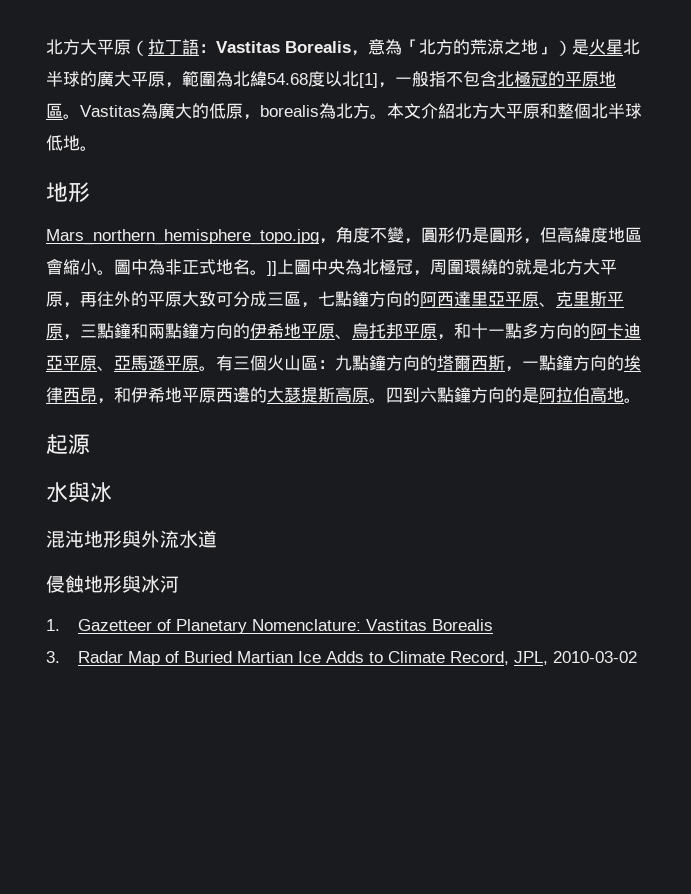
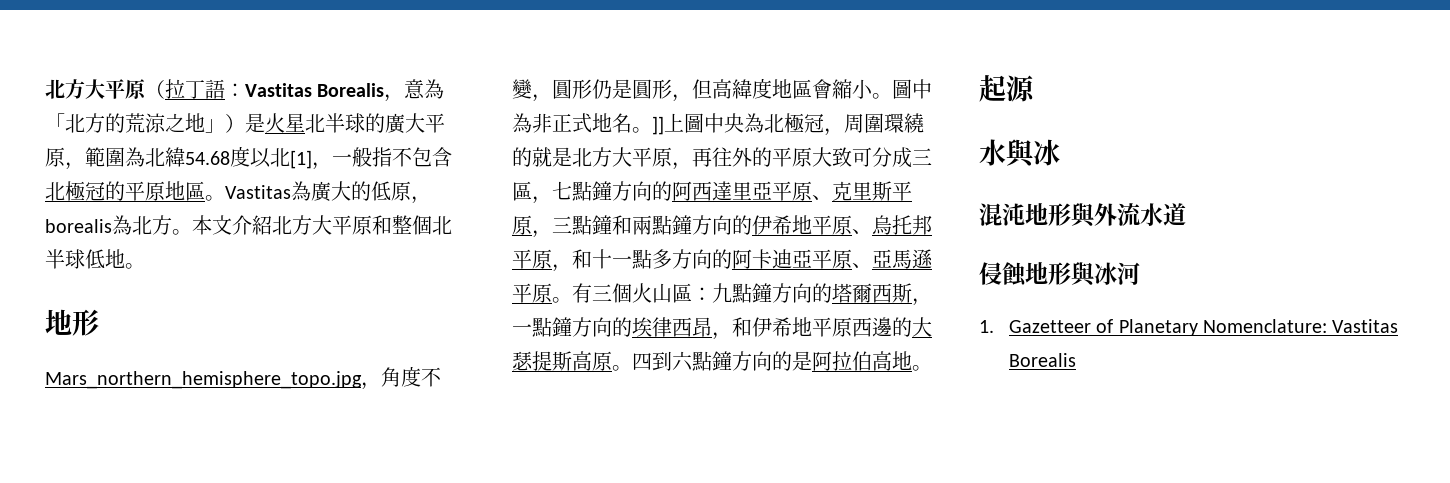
- 3. Radar Map of Buried Martian Ice Adds to Climate Record, JPL, 2010-03-02

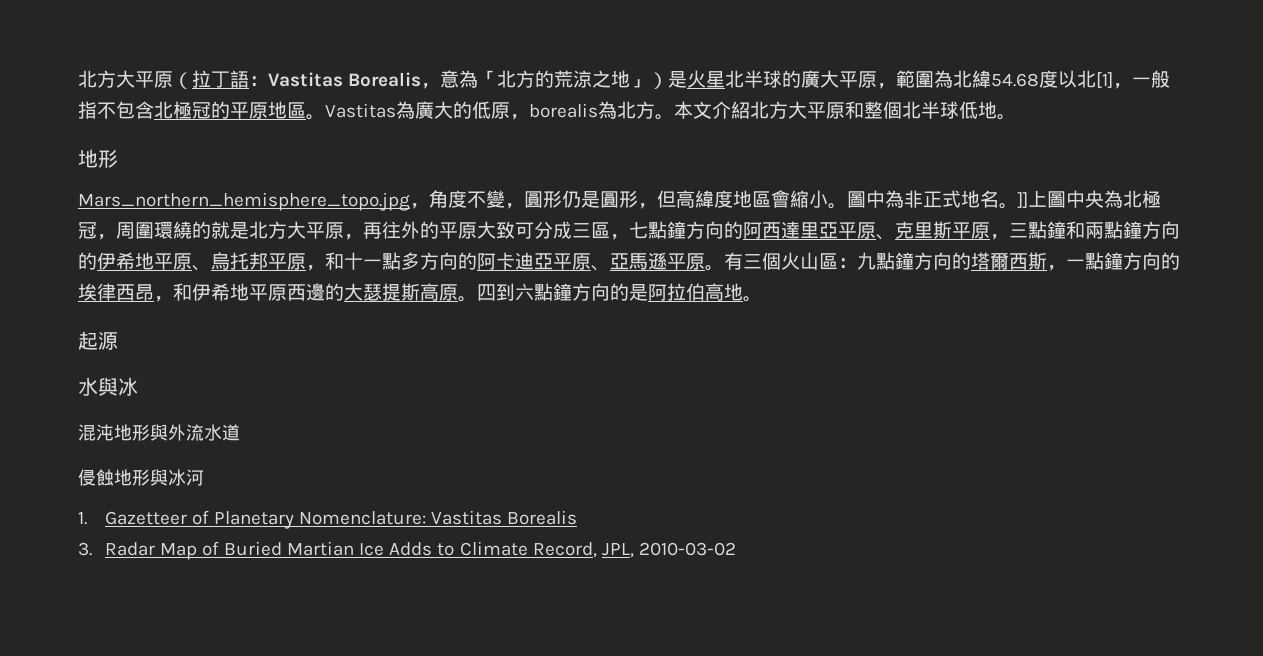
+ 3. Radar Map of Buried Martian Ice Adds to Climate Record, JPL, 2010-03-02

